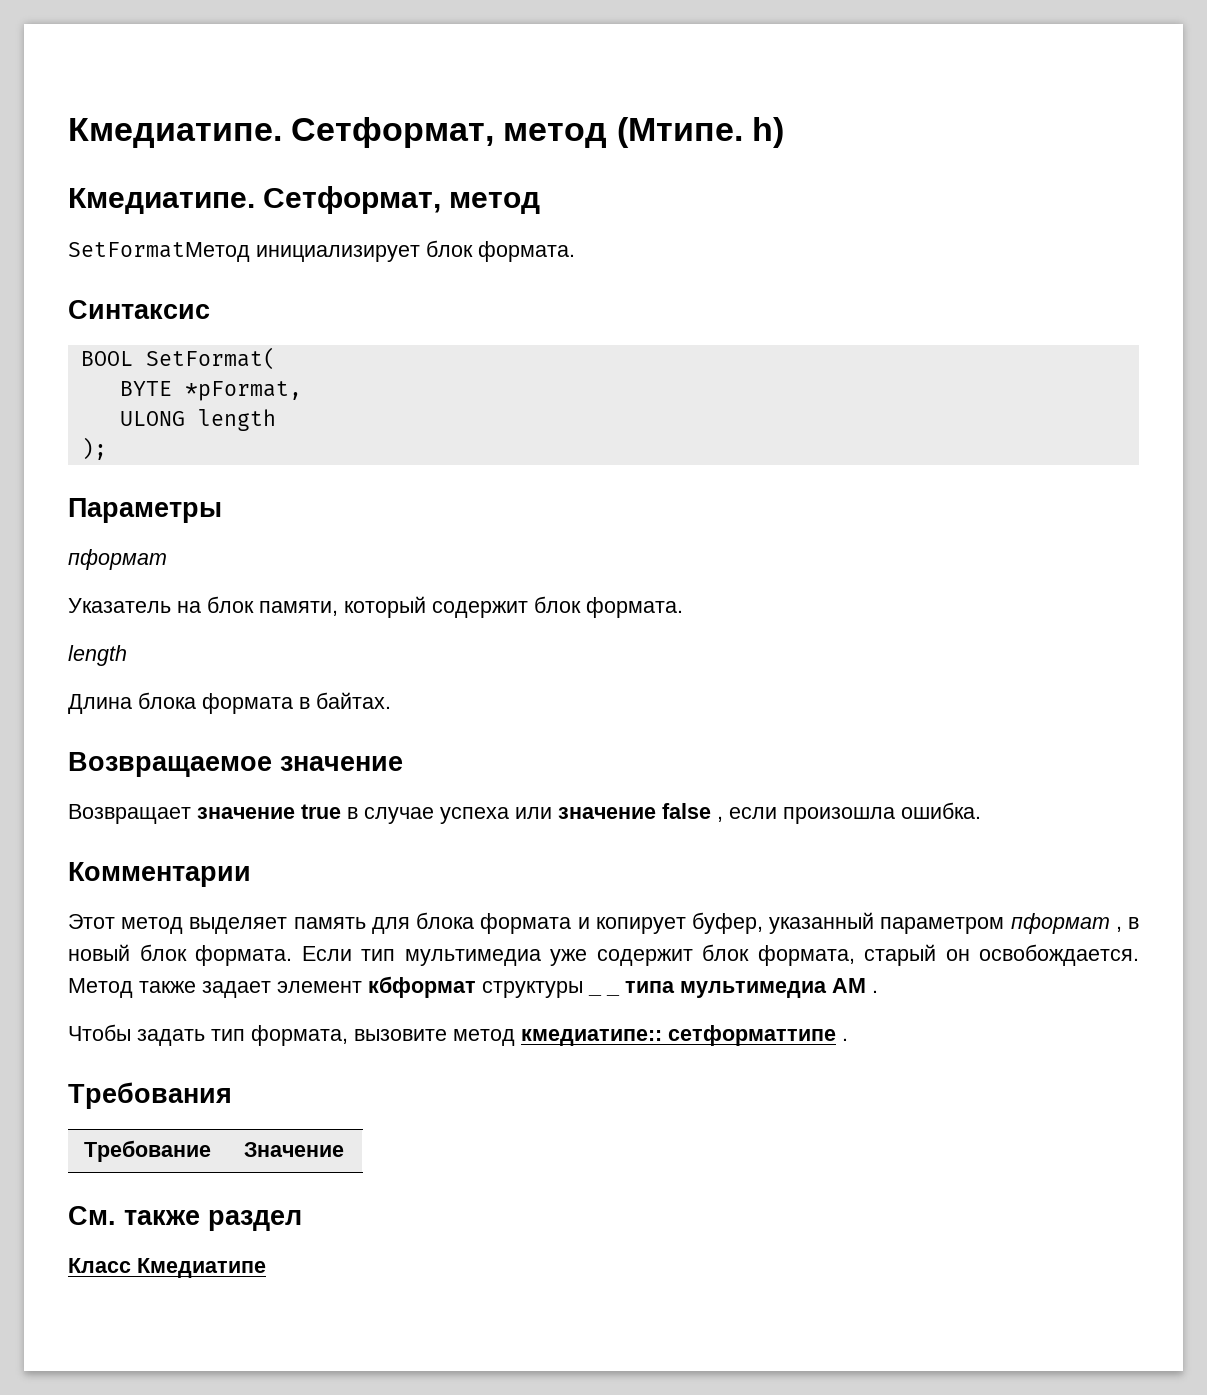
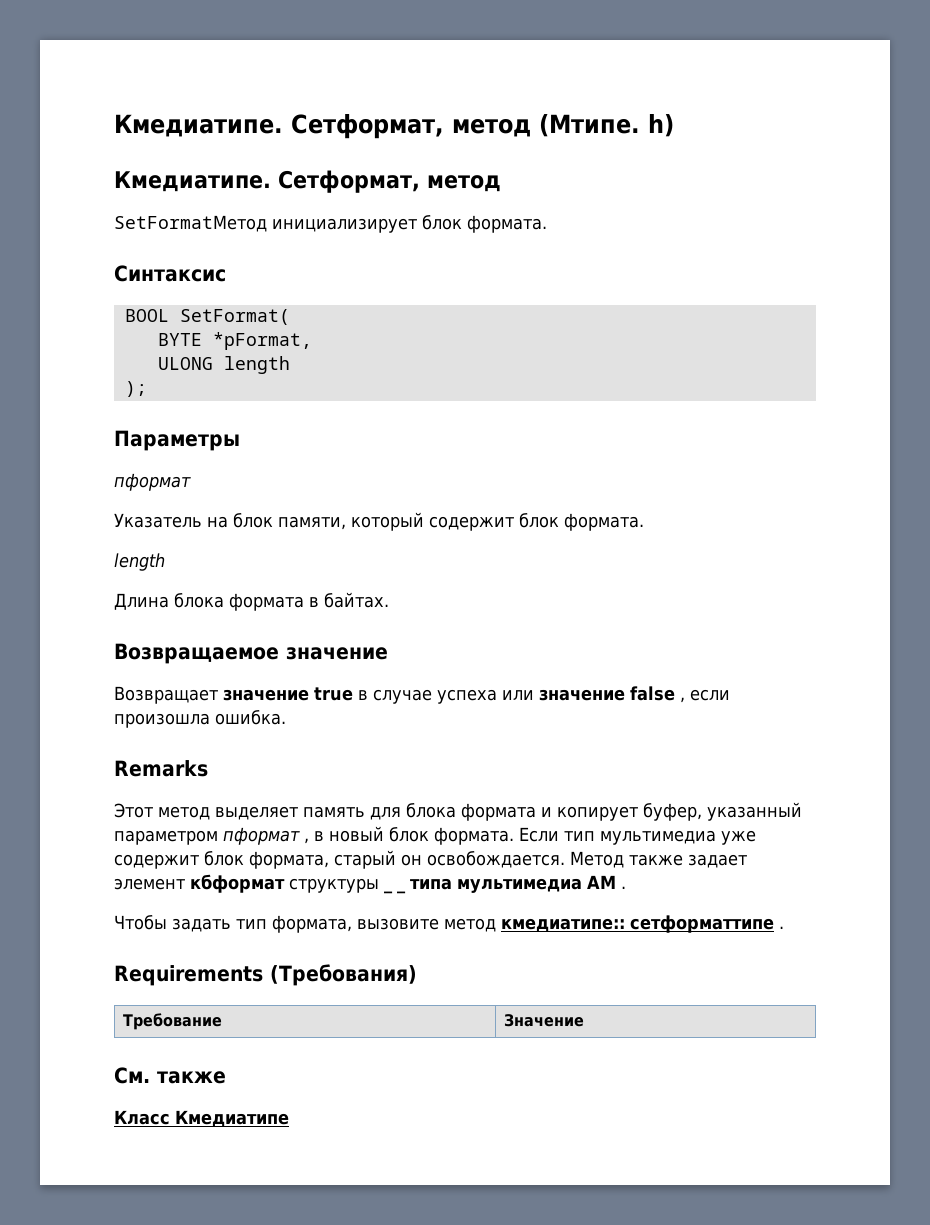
- Комментарии
+ Remarks
- Требования
+ Requirements (Требования)
- См. также раздел
+ См. также

